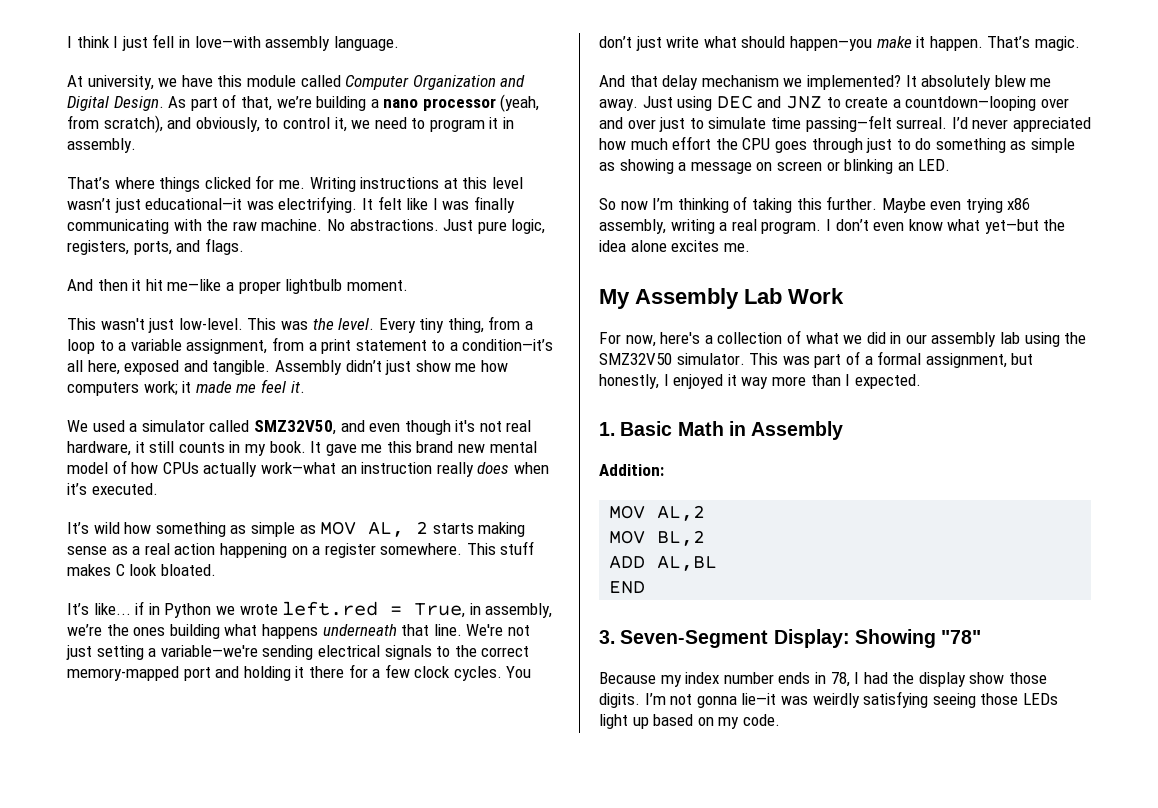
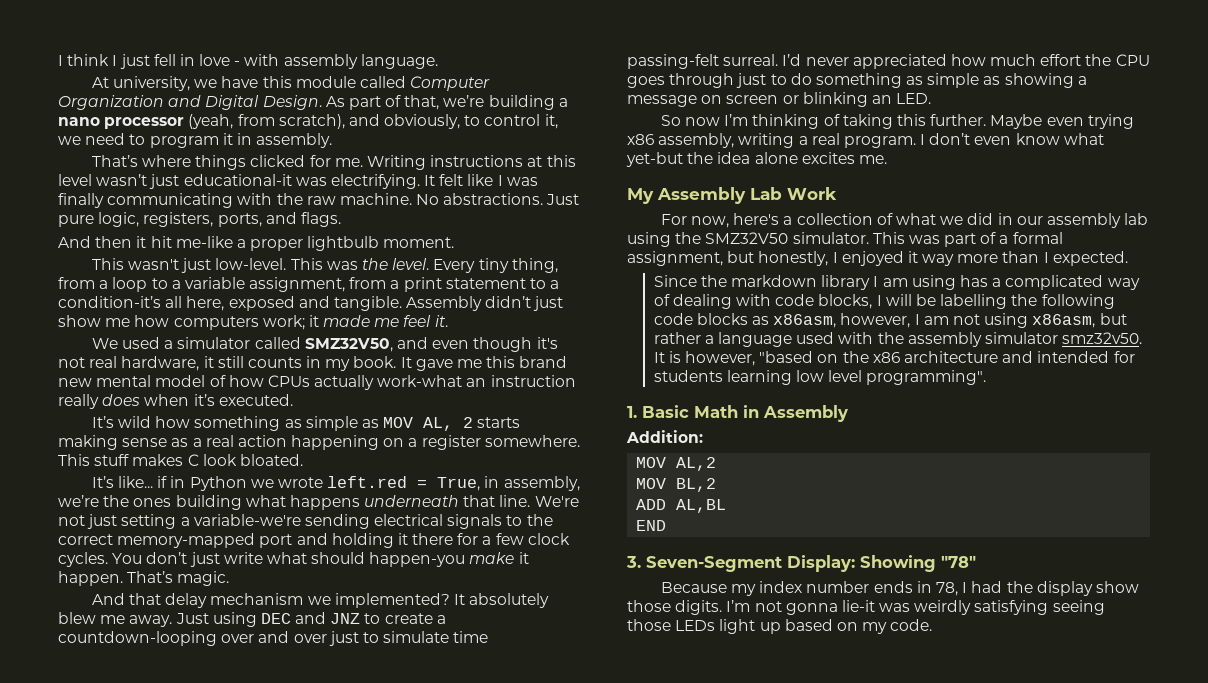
- I think I just fell in love—with assembly language.
+ I think I just fell in love - with assembly language.
- Writing instructions at this level wasn’t just educational—it was electrifying.
+ Writing instructions at this level wasn’t just educational-it was electrifying.
- And then it hit me—like a proper lightbulb moment.
+ And then it hit me-like a proper lightbulb moment.
- Every tiny thing, from a loop to a variable assignment, from a print statement to a condition—it’s all here, exposed and tangible.
+ Every tiny thing, from a loop to a variable assignment, from a print statement to a condition-it’s all here, exposed and tangible.
- It gave me this brand new mental model of how CPUs actually work—what an instruction really does when it’s executed.
+ It gave me this brand new mental model of how CPUs actually work-what an instruction really does when it’s executed.
- We're not just setting a variable—we're sending electrical signals to the correct memory-mapped port and holding it there for a few clock cycles.
+ We're not just setting a variable-we're sending electrical signals to the correct memory-mapped port and holding it there for a few clock cycles.
- You don’t just write what should happen—you make it happen.
+ You don’t just write what should happen-you make it happen.
- Just using DEC and JNZ to create a countdown—looping over and over just to simulate time passing—felt surreal.
+ Just using DEC and JNZ to create a countdown-looping over and over just to simulate time passing-felt surreal.
- I don’t even know what yet—but the idea alone excites me.
+ I don’t even know what yet-but the idea alone excites me.
+ Since the markdown library I am using has a complicated way of dealing with code blocks, I will be labelling the following code blocks as x86asm, however, I am not using x86asm, but rather a language used with the assembly simulator smz32v50. It is however, "based on the x86 architecture and intended for students learning low level programming".
- I’m not gonna lie—it was weirdly satisfying seeing those LEDs light up based on my code.
+ I’m not gonna lie-it was weirdly satisfying seeing those LEDs light up based on my code.

